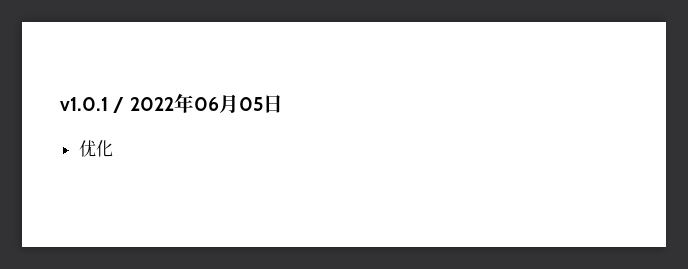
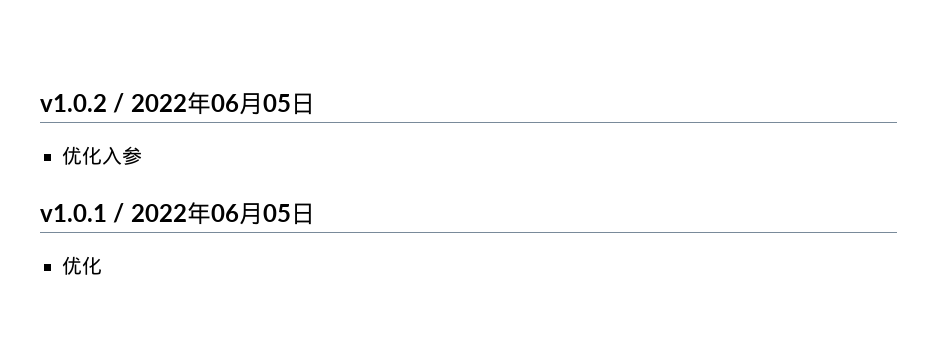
+ v1.0.2 / 2022年06月05日
+ 优化入参

